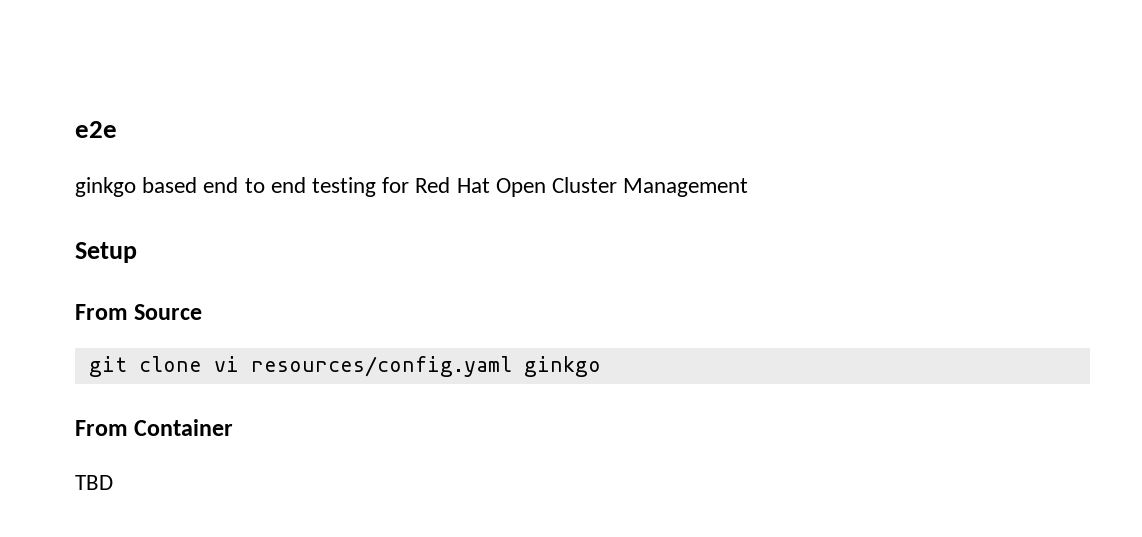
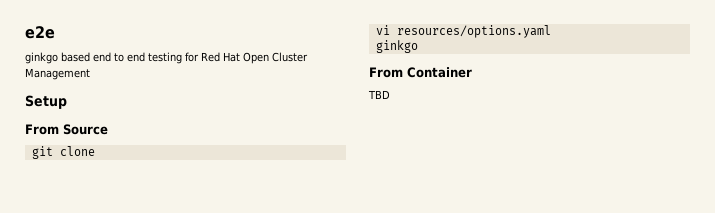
- git clone vi resources/config.yaml ginkgo
+ git clone
+ vi resources/options.yaml
+ ginkgo

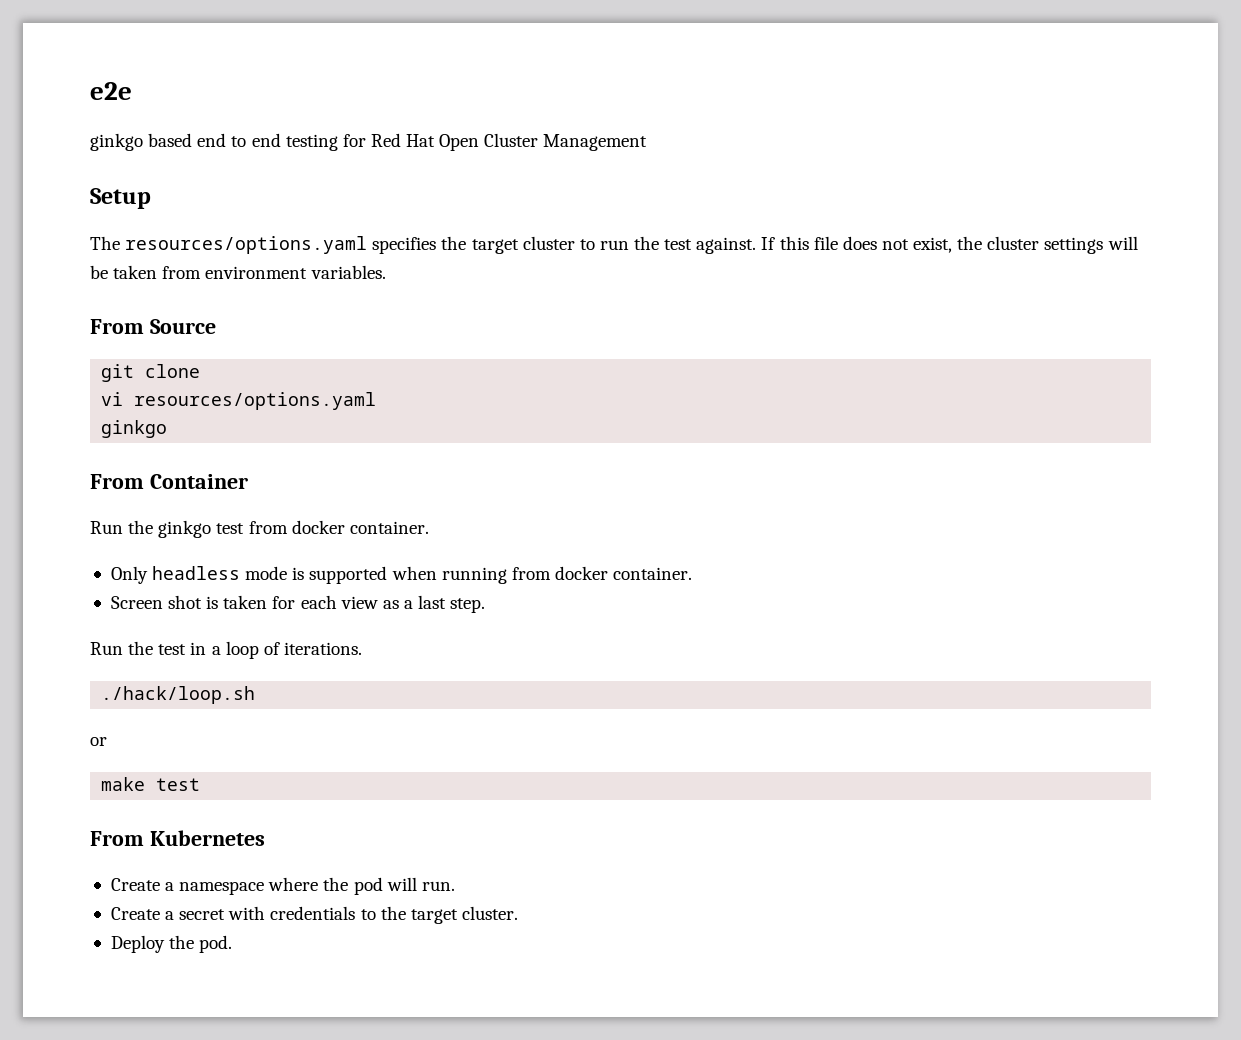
+ The resources/options.yaml specifies the target cluster to run the test against. If this file does not exist, the cluster settings will be taken from environment variables.
- TBD
+ Run the ginkgo test from docker container.
+ Only headless mode is supported when running from docker container.
+ Screen shot is taken for each view as a last step.
+ Run the test in a loop of iterations.
+ ./hack/loop.sh
+ or
+ make test
+ From Kubernetes
+ Create a namespace where the pod will run.
+ Create a secret with credentials to the target cluster.
+ Deploy the pod.

